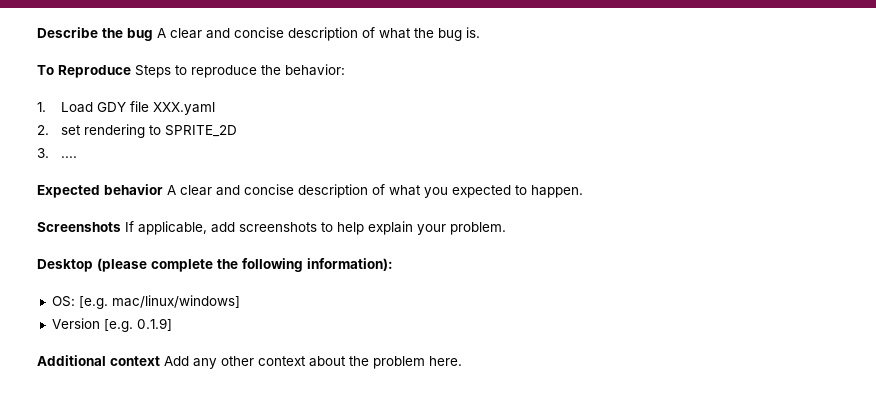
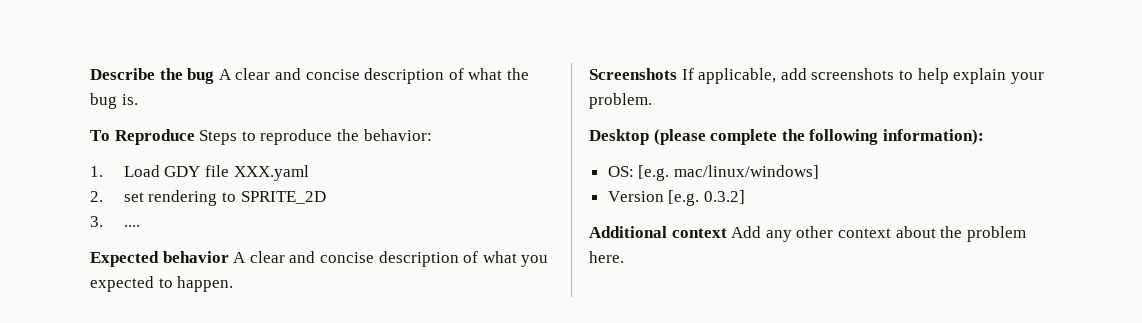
- Version [e.g. 0.1.9]
+ Version [e.g. 0.3.2]

